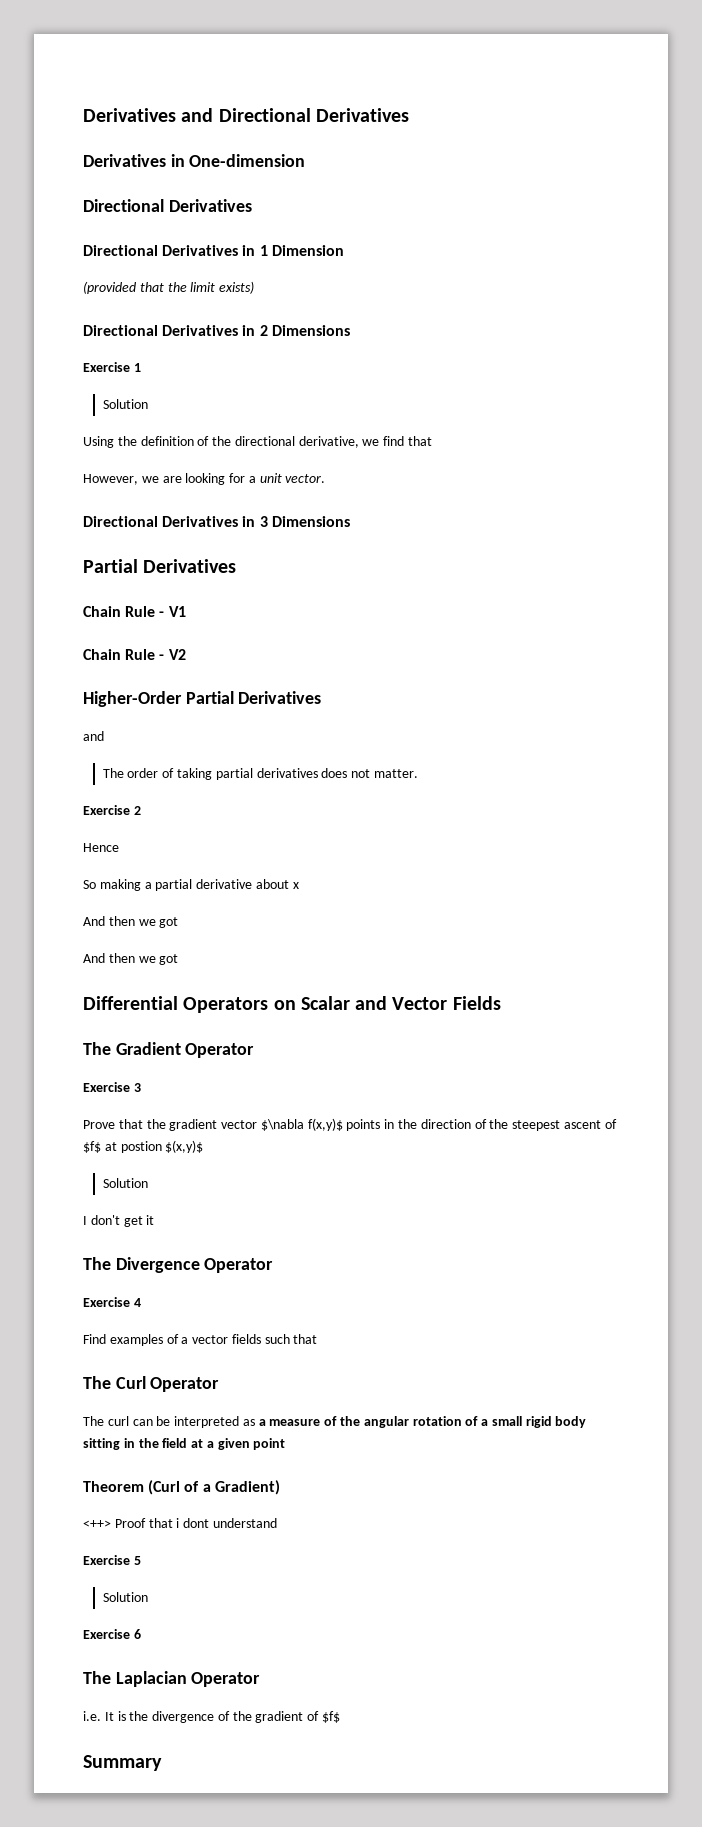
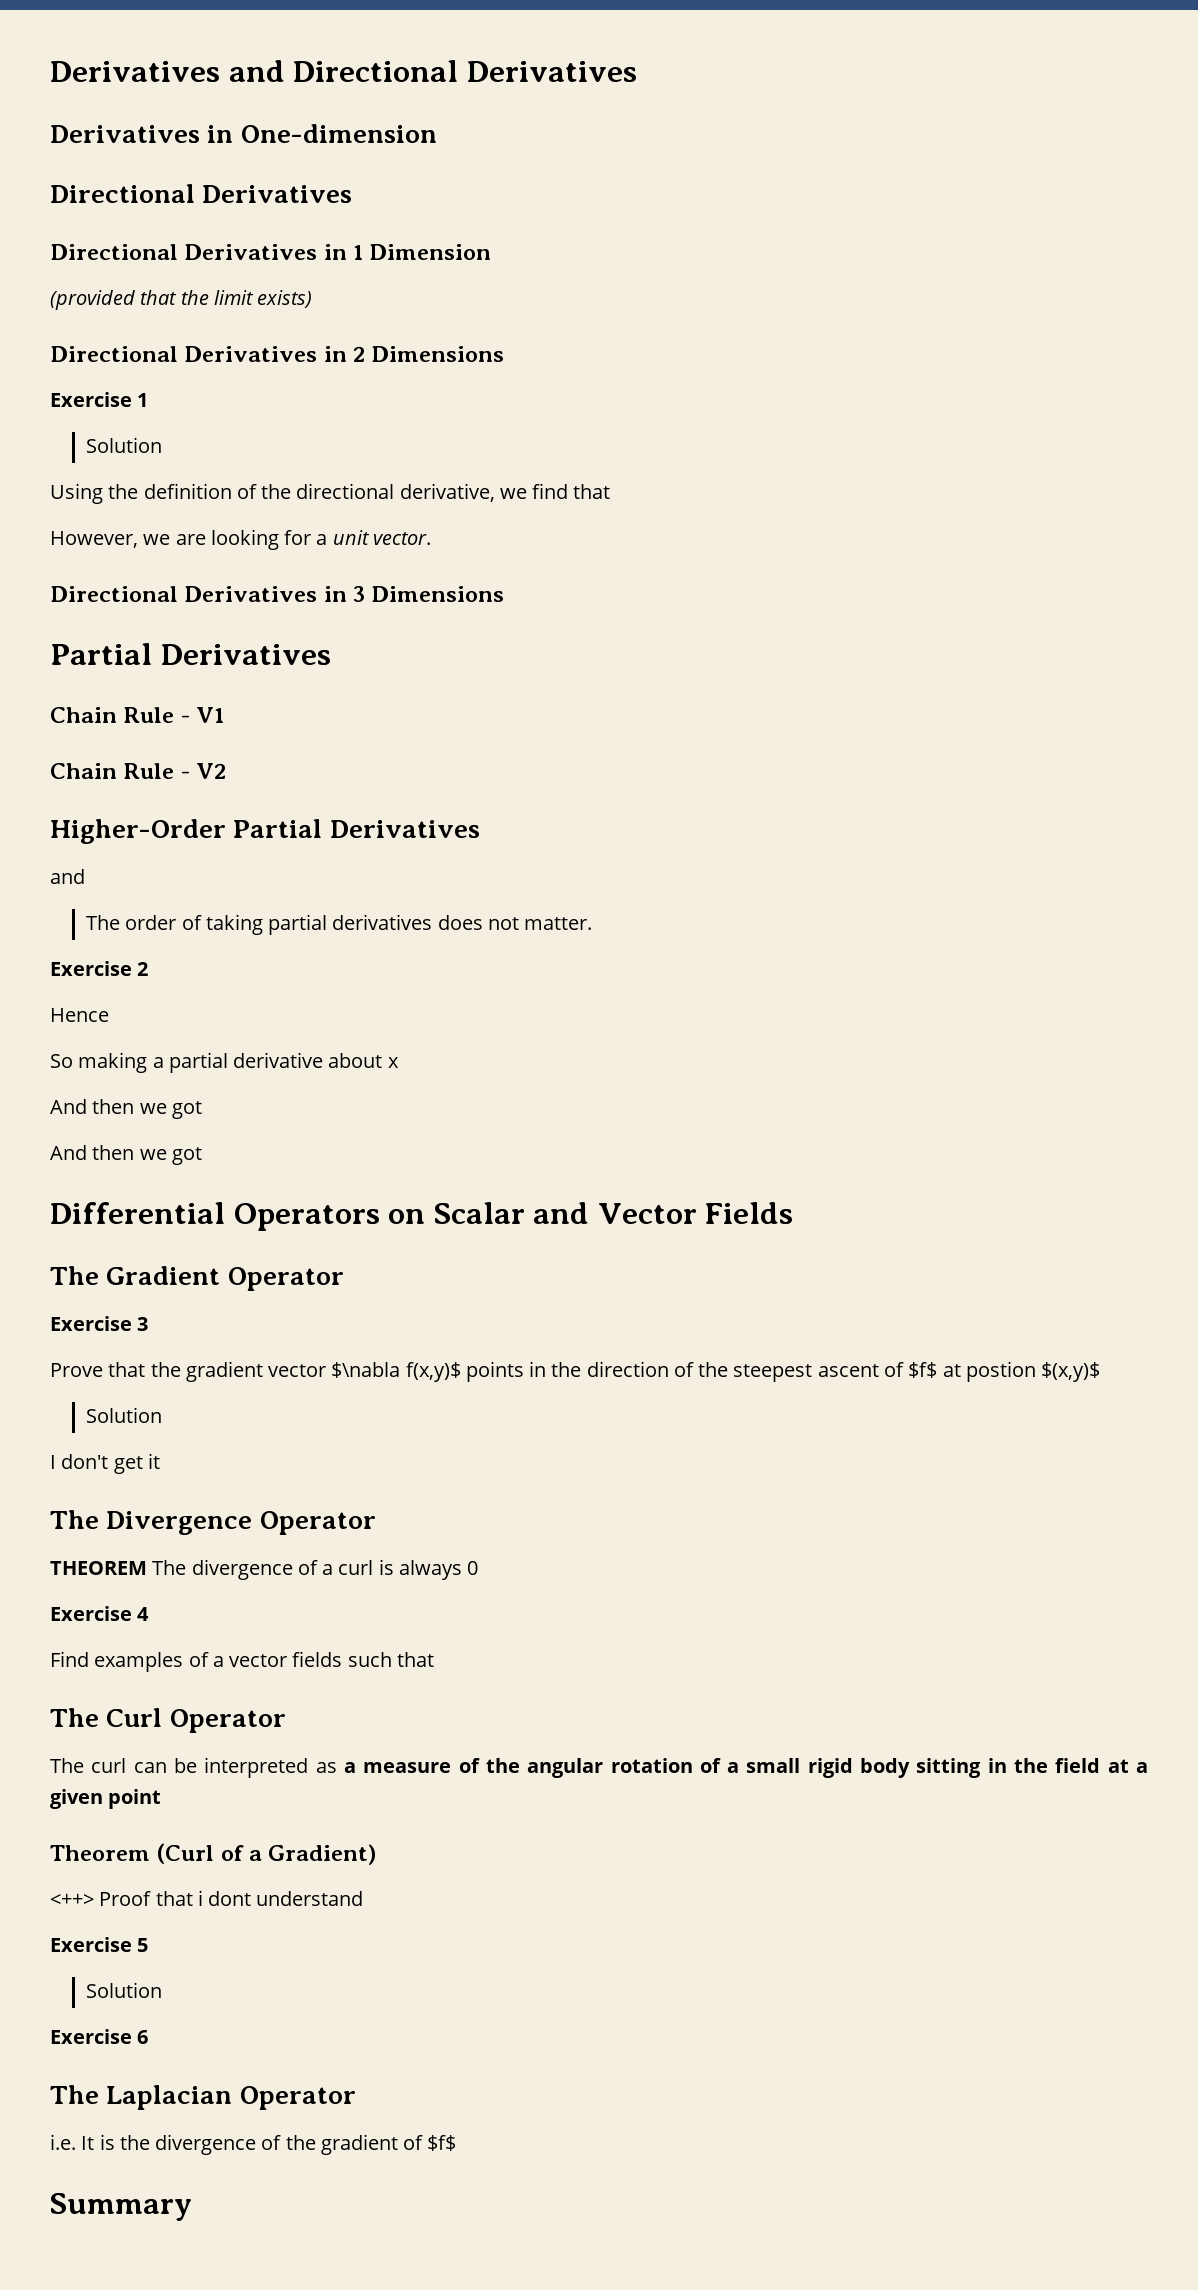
+ THEOREM The divergence of a curl is always 0

